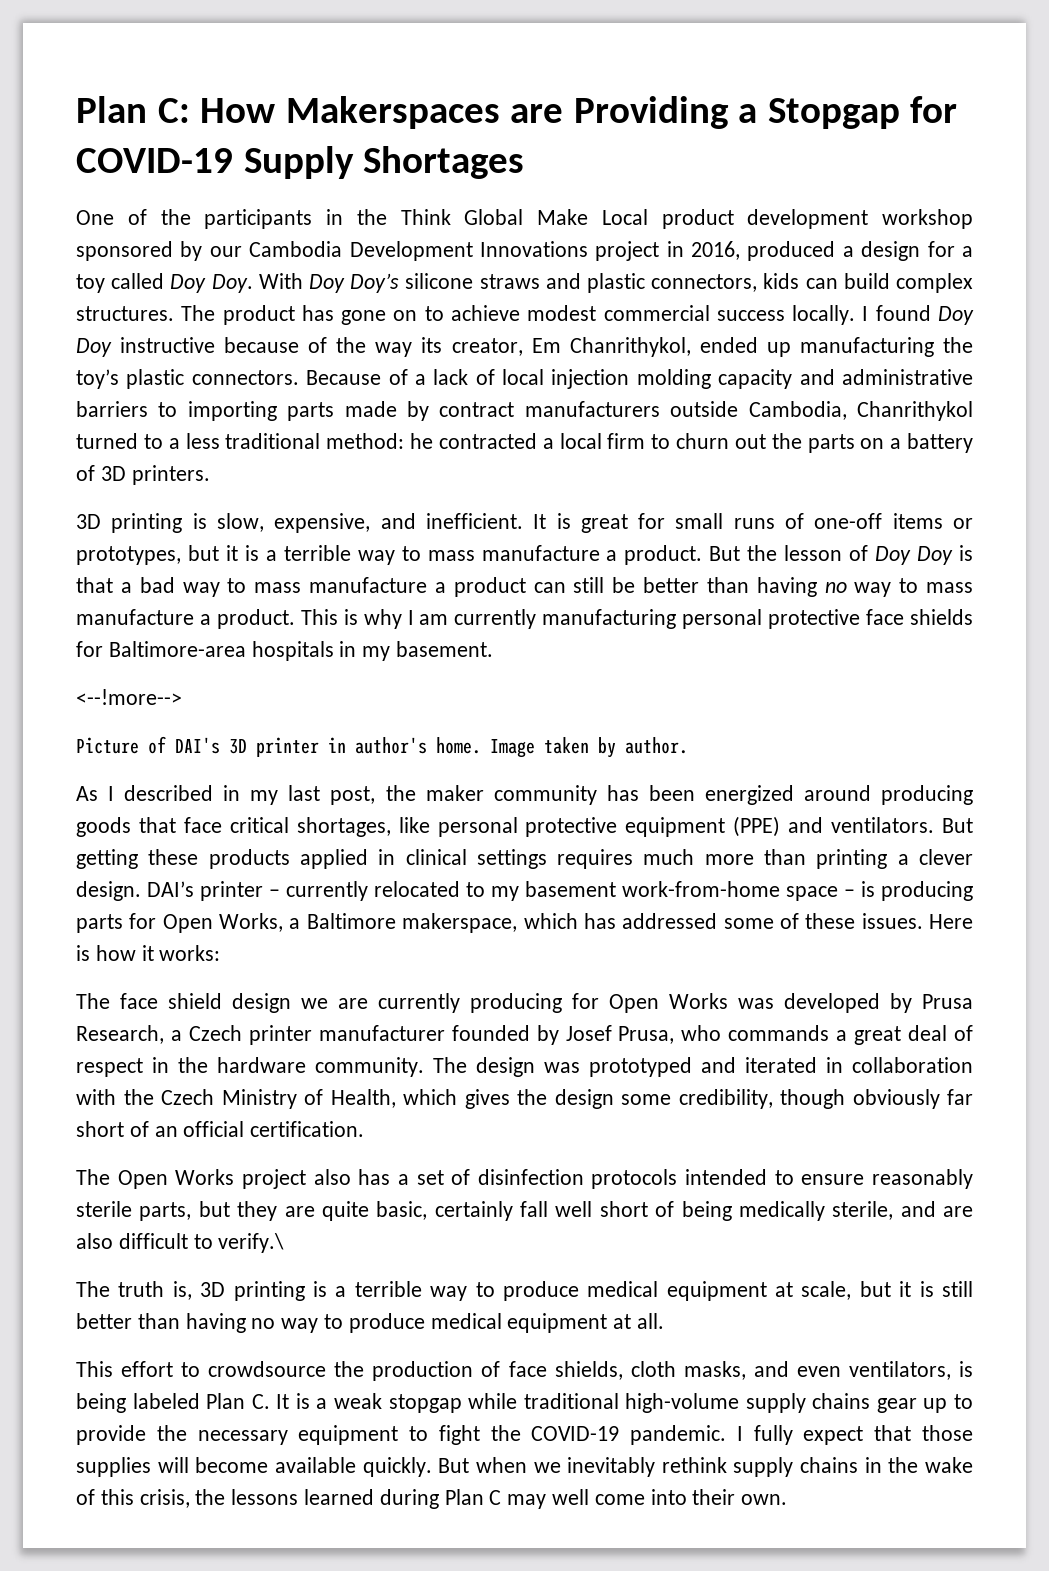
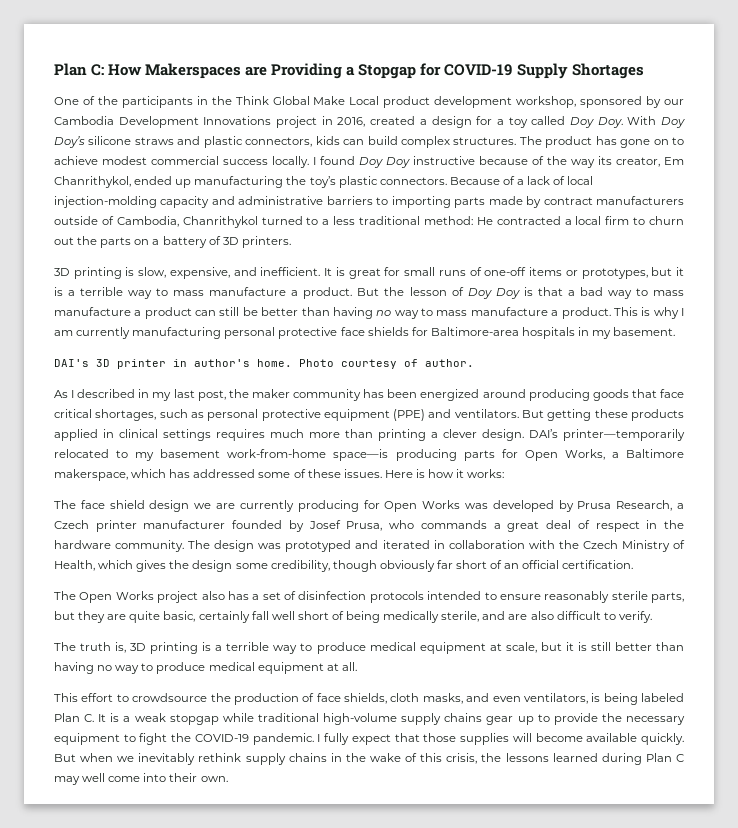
- One of the participants in the Think Global Make Local product development workshop sponsored by our Cambodia Development Innovations project in 2016, produced a design for a toy called Doy Doy. With Doy Doy’s silicone straws and plastic connectors, kids can build complex structures.
+ One of the participants in the Think Global Make Local product development workshop, sponsored by our Cambodia Development Innovations project in 2016, created a design for a toy called Doy Doy. With Doy Doy’s silicone straws and plastic connectors, kids can build complex structures.
- Because of a lack of local injection molding capacity and administrative barriers to importing parts made by contract manufacturers outside Cambodia, Chanrithykol turned to a less traditional method: he contracted a local firm to churn out the parts on a battery of 3D printers.
+ Because of a lack of local injection-molding capacity and administrative barriers to importing parts made by contract manufacturers outside of Cambodia, Chanrithykol turned to a less traditional method: He contracted a local firm to churn out the parts on a battery of 3D printers.
- <--!more-->
- Picture of DAI's 3D printer in author's home.
+ DAI's 3D printer in author's home.
- Image taken by author.
+ Photo courtesy of author.
- As I described in my last post, the maker community has been energized around producing goods that face critical shortages, like personal protective equipment (PPE) and ventilators.
+ As I described in my last post, the maker community has been energized around producing goods that face critical shortages, such as personal protective equipment (PPE) and ventilators.
- DAI’s printer – currently relocated to my basement work-from-home space – is producing parts for Open Works, a Baltimore makerspace, which has addressed some of these issues.
+ DAI’s printer—temporarily relocated to my basement work-from-home space—is producing parts for Open Works, a Baltimore makerspace, which has addressed some of these issues.
- The Open Works project also has a set of disinfection protocols intended to ensure reasonably sterile parts, but they are quite basic, certainly fall well short of being medically sterile, and are also difficult to verify.\
+ The Open Works project also has a set of disinfection protocols intended to ensure reasonably sterile parts, but they are quite basic, certainly fall well short of being medically sterile, and are also difficult to verify.

